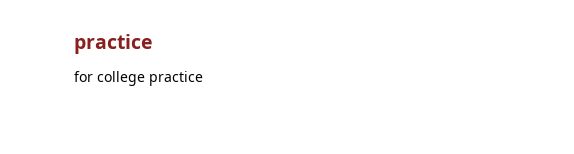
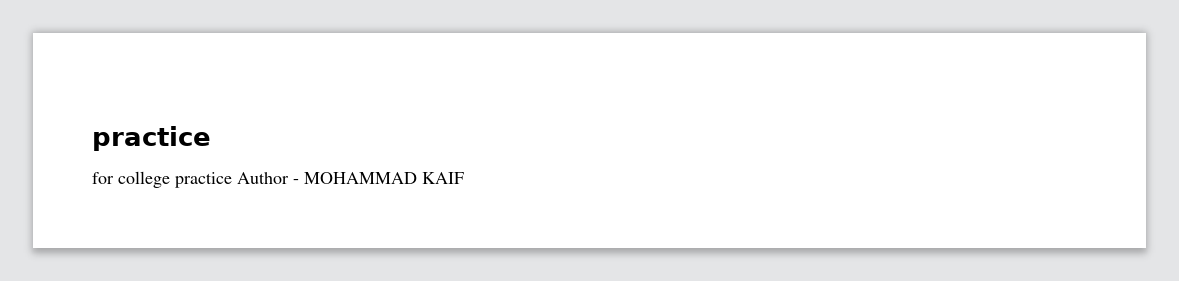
- for college practice
+ for college practice Author - MOHAMMAD KAIF

